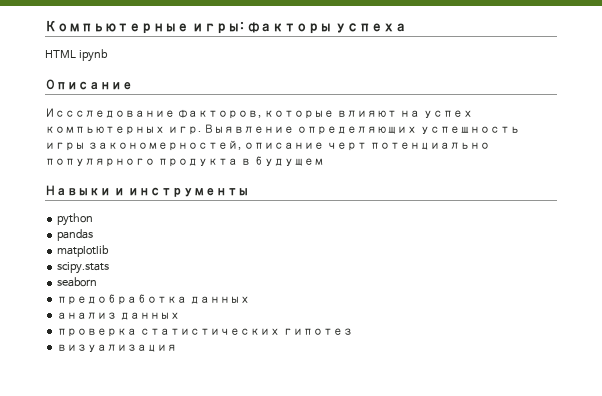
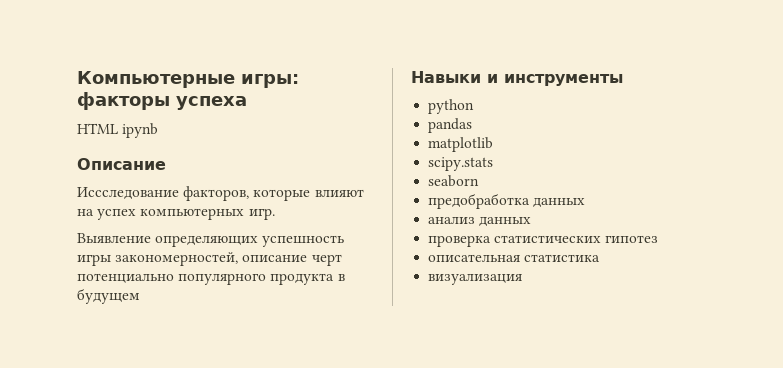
- Иссследование факторов, которые влияют на успех компьютерных игр. Выявление определяющих успешность игры закономерностей, описание черт потенциально популярного продукта в будущем
+ Иссследование факторов, которые влияют на успех компьютерных игр.
+ Выявление определяющих успешность игры закономерностей, описание черт потенциально популярного продукта в будущем
+ описательная статистика

